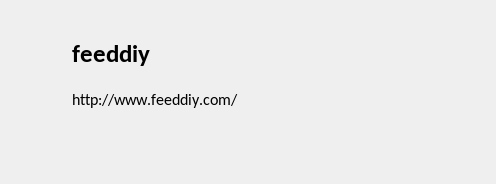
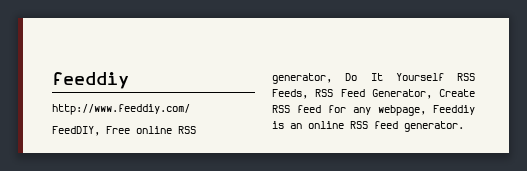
+ FeedDIY, Free online RSS generator, Do It Yourself RSS Feeds, RSS Feed Generator, Create RSS feed for any webpage, Feeddiy is an online RSS feed generator.

